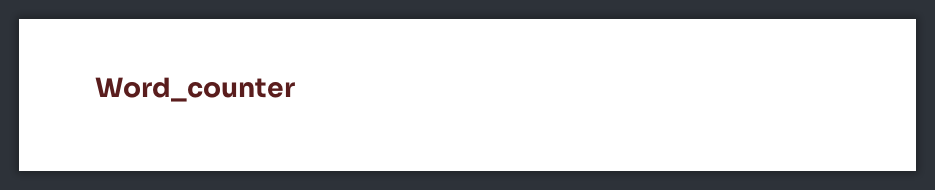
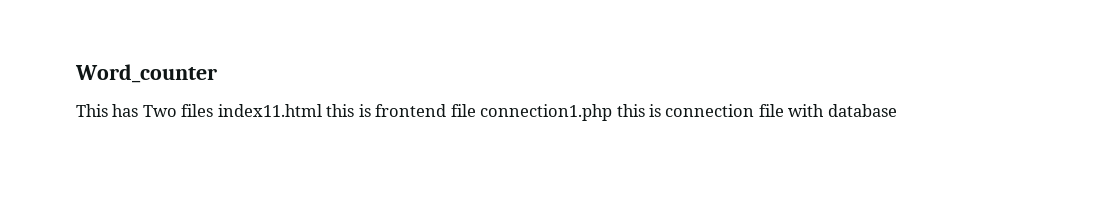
+ This has Two files index11.html this is frontend file connection1.php this is connection file with database

